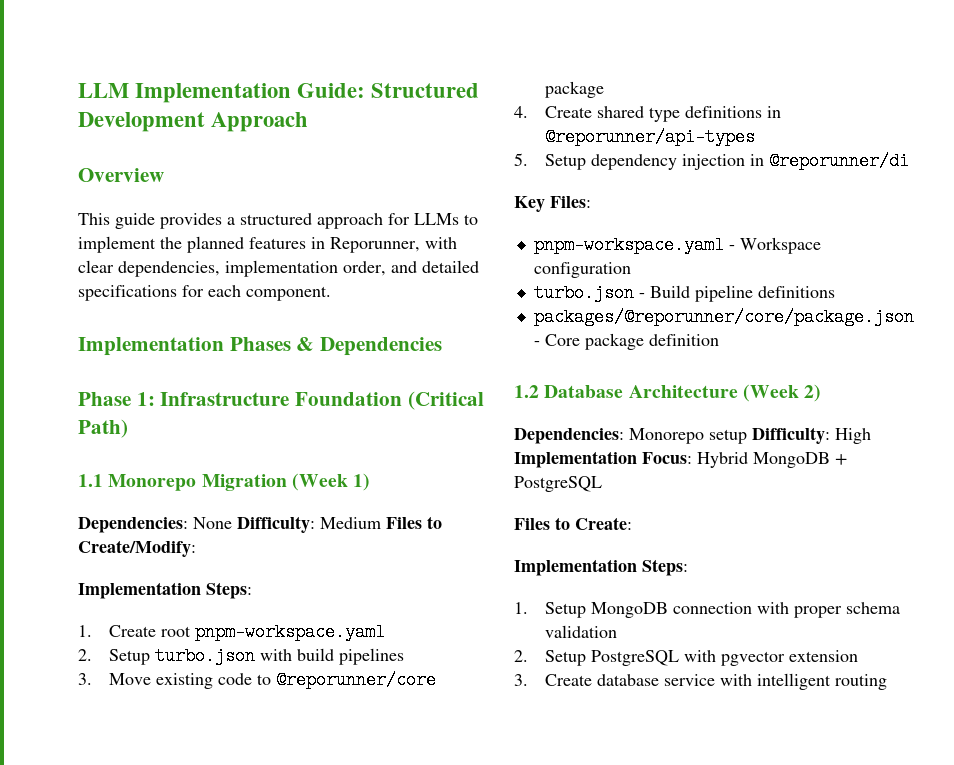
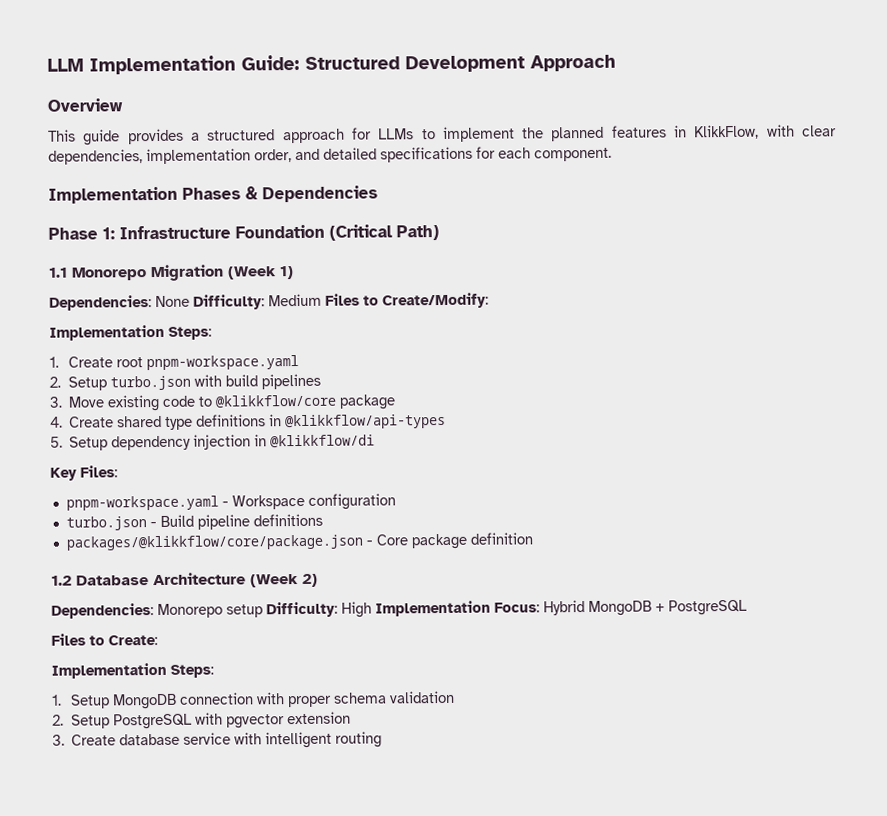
- This guide provides a structured approach for LLMs to implement the planned features in Reporunner, with clear dependencies, implementation order, and detailed specifications for each component.
+ This guide provides a structured approach for LLMs to implement the planned features in KlikkFlow, with clear dependencies, implementation order, and detailed specifications for each component.
- 3. Move existing code to @reporunner/core package
+ 3. Move existing code to @klikkflow/core package
- 4. Create shared type definitions in @reporunner/api-types
+ 4. Create shared type definitions in @klikkflow/api-types
- 5. Setup dependency injection in @reporunner/di
+ 5. Setup dependency injection in @klikkflow/di
- packages/@reporunner/core/package.json - Core package definition
+ packages/@klikkflow/core/package.json - Core package definition

